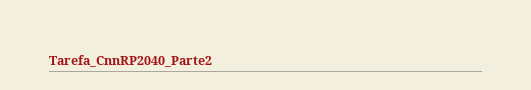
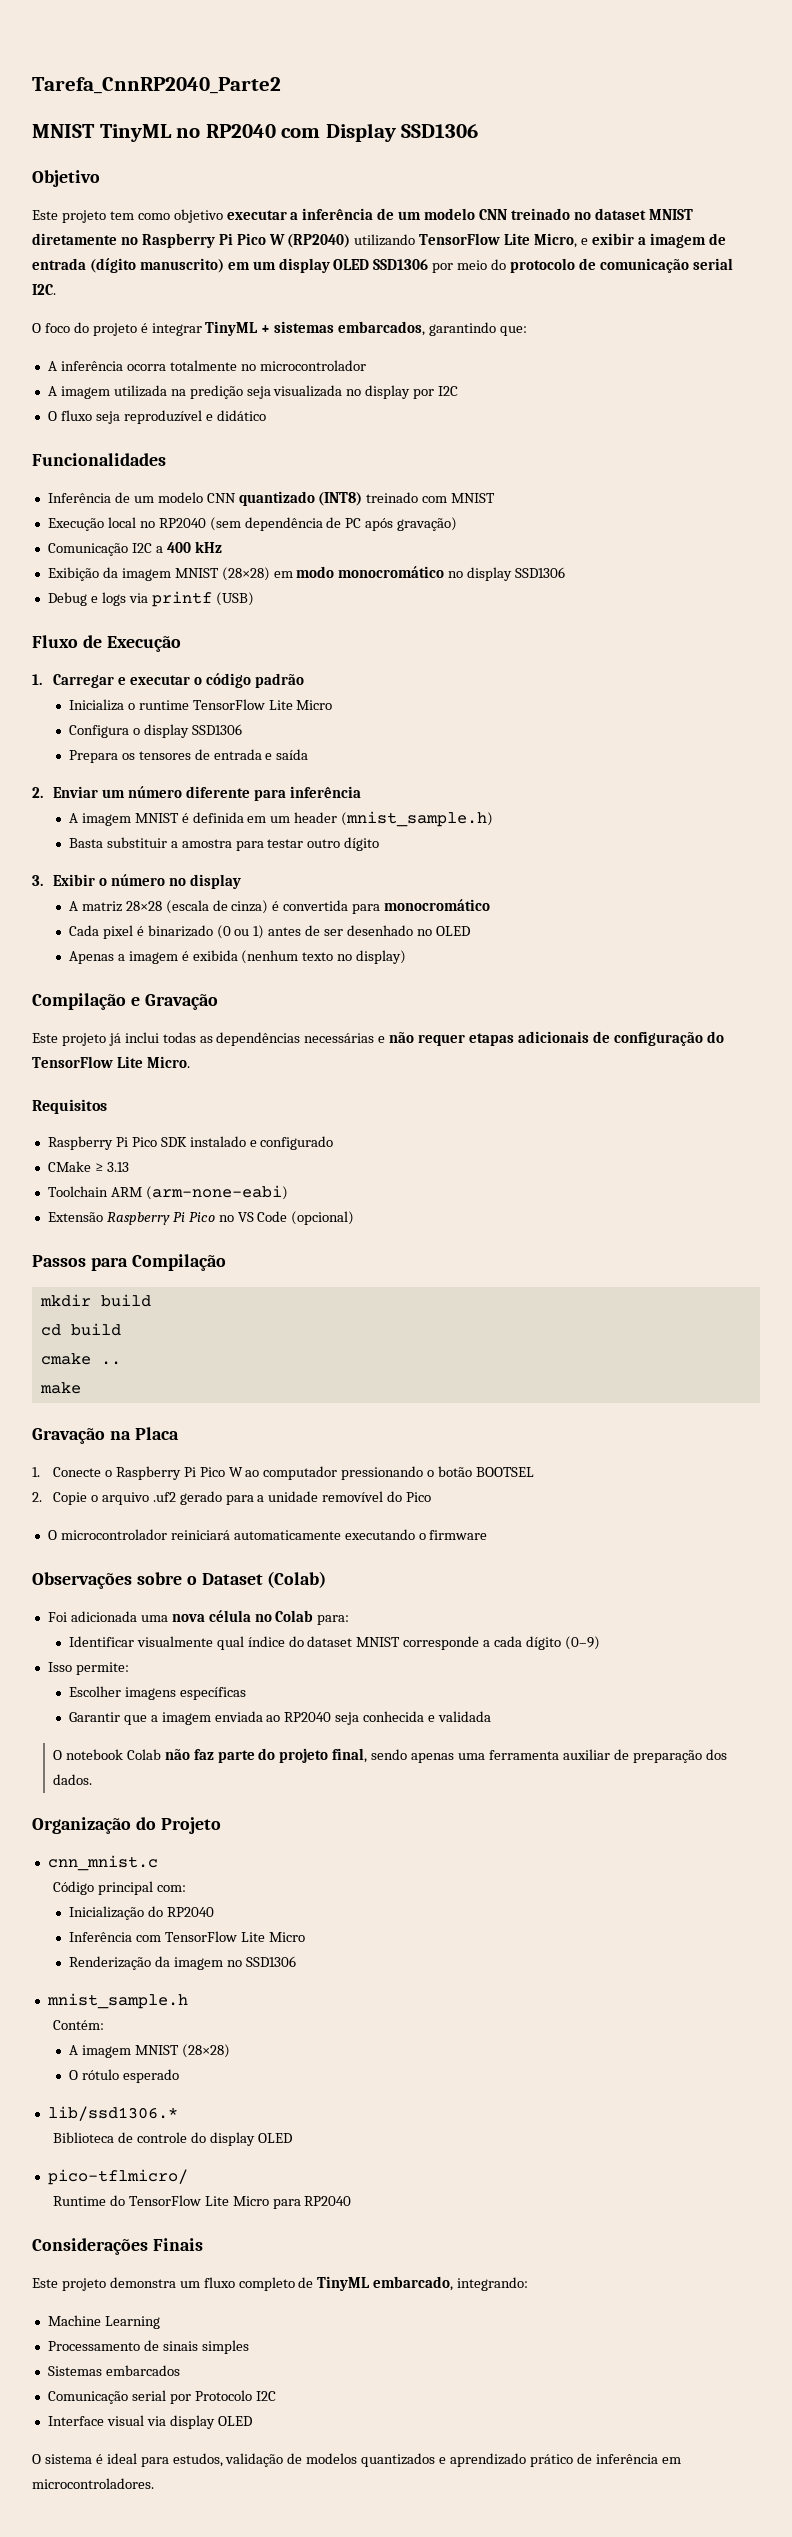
+ MNIST TinyML no RP2040 com Display SSD1306
+ Objetivo
+ Este projeto tem como objetivo executar a inferência de um modelo CNN treinado no dataset MNIST diretamente no Raspberry Pi Pico W (RP2040) utilizando TensorFlow Lite Micro, e exibir a imagem de entrada (dígito manuscrito) em um display OLED SSD1306 por meio do protocolo de comunicação serial I2C.
+ O foco do projeto é integrar TinyML + sistemas embarcados, garantindo que:
+ A inferência ocorra totalmente no microcontrolador
+ A imagem utilizada na predição seja visualizada no display por I2C
+ O fluxo seja reproduzível e didático
+ Funcionalidades
+ Inferência de um modelo CNN quantizado (INT8) treinado com MNIST
+ Execução local no RP2040 (sem dependência de PC após gravação)
+ Comunicação I2C a 400 kHz
+ Exibição da imagem MNIST (28×28) em modo monocromático no display SSD1306
+ Debug e logs via printf (USB)
+ Fluxo de Execução
+ 1. Carregar e executar o código padrão
+ Inicializa o runtime TensorFlow Lite Micro
+ Configura o display SSD1306
+ Prepara os tensores de entrada e saída
+ 2. Enviar um número diferente para inferência
+ A imagem MNIST é definida em um header (mnist_sample.h)
+ Basta substituir a amostra para testar outro dígito
+ 3. Exibir o número no display
+ A matriz 28×28 (escala de cinza) é convertida para monocromático
+ Cada pixel é binarizado (0 ou 1) antes de ser desenhado no OLED
+ Apenas a imagem é exibida (nenhum texto no display)
+ Compilação e Gravação
+ Este projeto já inclui todas as dependências necessárias e não requer etapas adicionais de configuração do TensorFlow Lite Micro.
+ Requisitos
+ Raspberry Pi Pico SDK instalado e configurado
+ CMake ≥ 3.13
+ Toolchain ARM (arm-none-eabi)
+ Extensão Raspberry Pi Pico no VS Code (opcional)
+ Passos para Compilação
+ mkdir build
+ cd build
+ cmake ..
+ make
+ Gravação na Placa
+ 1. Conecte o Raspberry Pi Pico W ao computador pressionando o botão BOOTSEL
+ 2. Copie o arquivo .uf2 gerado para a unidade removível do Pico
+ O microcontrolador reiniciará automaticamente executando o firmware
+ Observações sobre o Dataset (Colab)
+ Foi adicionada uma nova célula no Colab para:
+ Identificar visualmente qual índice do dataset MNIST corresponde a cada dígito (0–9)
+ Isso permite:
+ Escolher imagens específicas
+ Garantir que a imagem enviada ao RP2040 seja conhecida e validada
+ O notebook Colab não faz parte do projeto final, sendo apenas uma ferramenta auxiliar de preparação dos dados.
+ Organização do Projeto
+ cnn_mnist.c
+ Código principal com:
+ Inicialização do RP2040
+ Inferência com TensorFlow Lite Micro
+ Renderização da imagem no SSD1306
+ mnist_sample.h
+ Contém:
+ A imagem MNIST (28×28)
+ O rótulo esperado
+ lib/ssd1306.*
+ Biblioteca de controle do display OLED
+ pico-tflmicro/
+ Runtime do TensorFlow Lite Micro para RP2040
+ Considerações Finais
+ Este projeto demonstra um fluxo completo de TinyML embarcado, integrando:
+ Machine Learning
+ Processamento de sinais simples
+ Sistemas embarcados
+ Comunicação serial por Protocolo I2C
+ Interface visual via display OLED
+ O sistema é ideal para estudos, validação de modelos quantizados e aprendizado prático de inferência em microcontroladores.

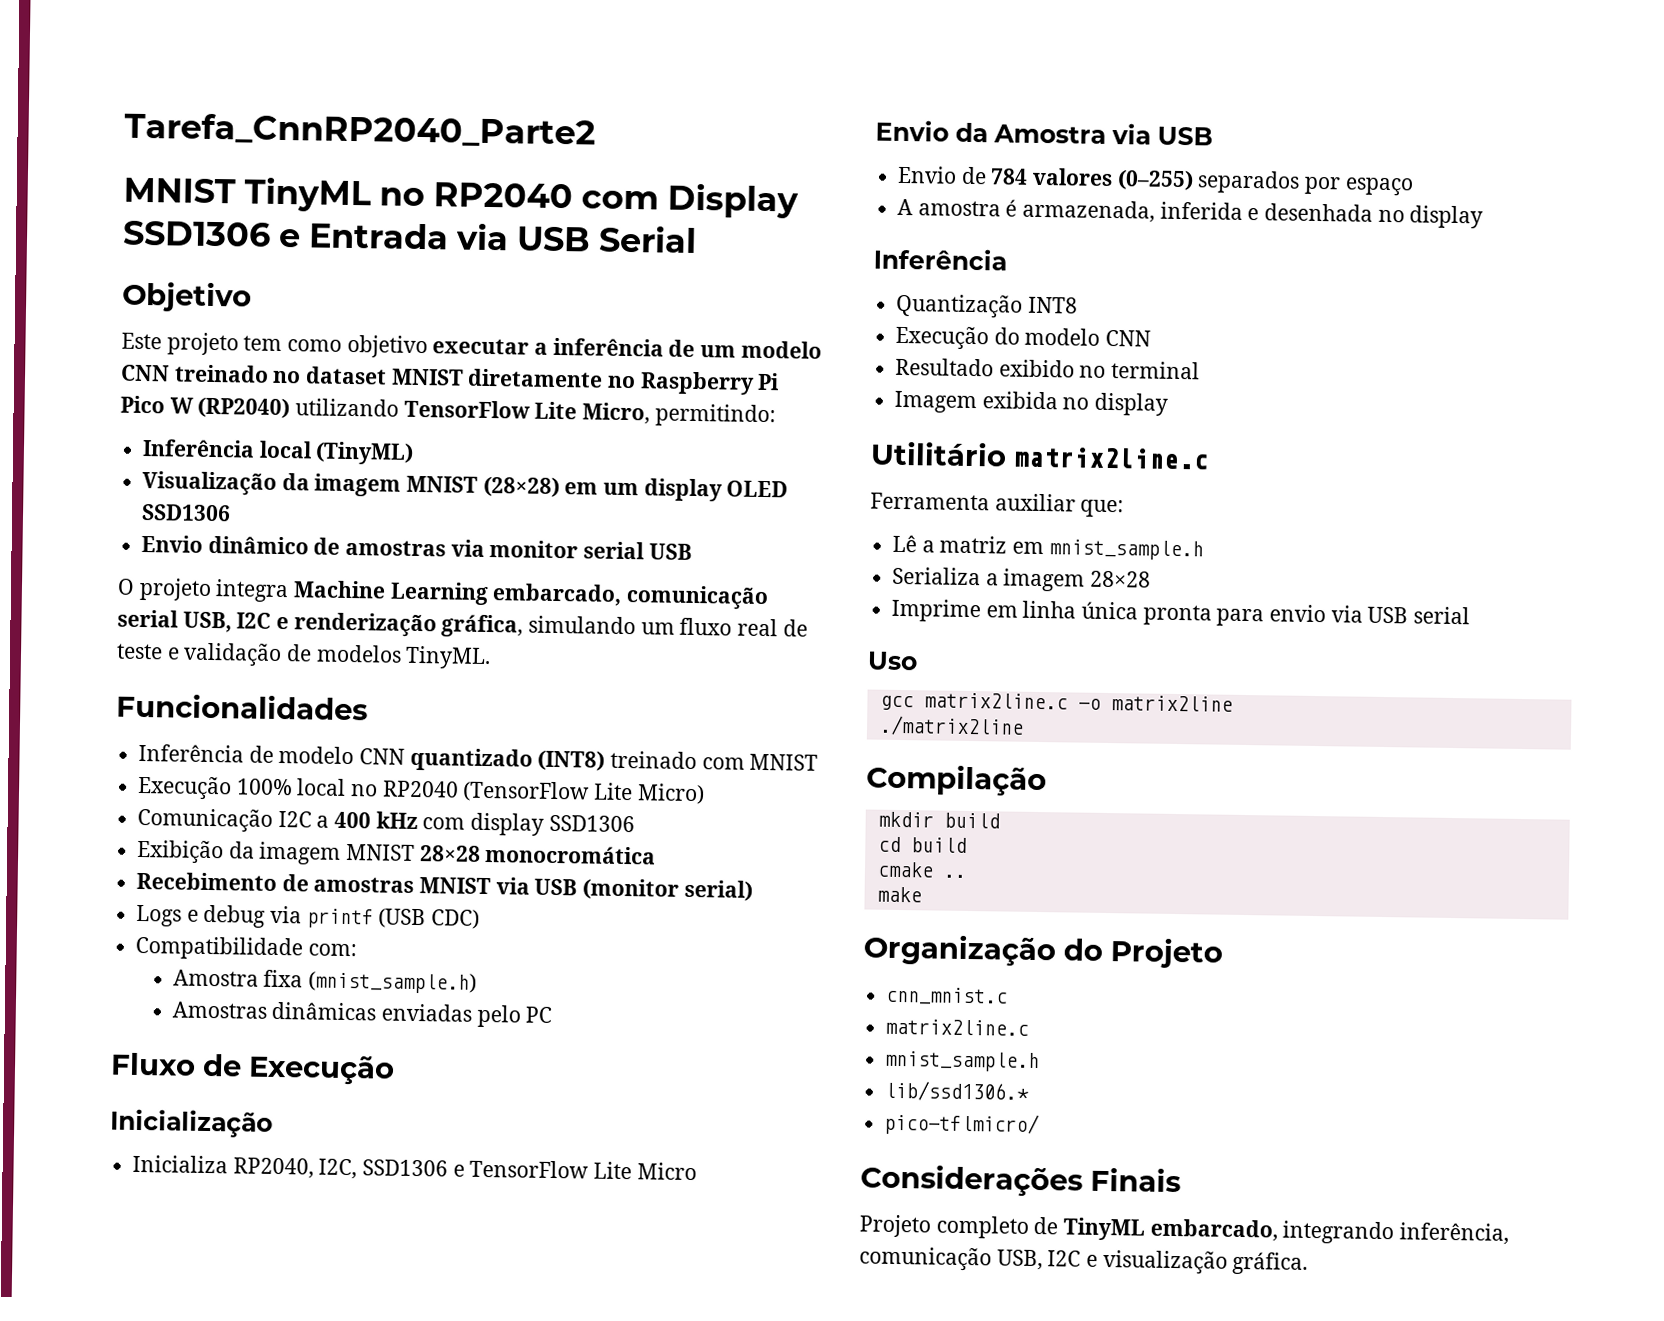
- MNIST TinyML no RP2040 com Display SSD1306
+ MNIST TinyML no RP2040 com Display SSD1306 e Entrada via USB Serial
- Este projeto tem como objetivo executar a inferência de um modelo CNN treinado no dataset MNIST diretamente no Raspberry Pi Pico W (RP2040) utilizando TensorFlow Lite Micro, e exibir a imagem de entrada (dígito manuscrito) em um display OLED SSD1306 por meio do protocolo de comunicação serial I2C.
- O foco do projeto é integrar TinyML + sistemas embarcados, garantindo que:
- A inferência ocorra totalmente no microcontrolador
- A imagem utilizada na predição seja visualizada no display por I2C
- O fluxo seja reproduzível e didático
+ Este projeto tem como objetivo executar a inferência de um modelo CNN treinado no dataset MNIST diretamente no Raspberry Pi Pico W (RP2040) utilizando TensorFlow Lite Micro, permitindo:
+ Inferência local (TinyML)
+ Visualização da imagem MNIST (28×28) em um display OLED SSD1306
+ Envio dinâmico de amostras via monitor serial USB
+ O projeto integra Machine Learning embarcado, comunicação serial USB, I2C e renderização gráfica, simulando um fluxo real de teste e validação de modelos TinyML.
- Inferência de um modelo CNN quantizado (INT8) treinado com MNIST
+ Inferência de modelo CNN quantizado (INT8) treinado com MNIST
- Execução local no RP2040 (sem dependência de PC após gravação)
+ Execução 100% local no RP2040 (TensorFlow Lite Micro)
- Comunicação I2C a 400 kHz
+ Comunicação I2C a 400 kHz com display SSD1306
- Exibição da imagem MNIST (28×28) em modo monocromático no display SSD1306
- Debug e logs via printf (USB)
+ Exibição da imagem MNIST 28×28 monocromática
+ Recebimento de amostras MNIST via USB (monitor serial)
+ Logs e debug via printf (USB CDC)
+ Compatibilidade com:
+ Amostra fixa (mnist_sample.h)
+ Amostras dinâmicas enviadas pelo PC
  Fluxo de Execução
- 1. Carregar e executar o código padrão
- Inicializa o runtime TensorFlow Lite Micro
- Configura o display SSD1306
- Prepara os tensores de entrada e saída
- 2. Enviar um número diferente para inferência
- A imagem MNIST é definida em um header (mnist_sample.h)
- Basta substituir a amostra para testar outro dígito
- 3. Exibir o número no display
- A matriz 28×28 (escala de cinza) é convertida para monocromático
- Cada pixel é binarizado (0 ou 1) antes de ser desenhado no OLED
- Apenas a imagem é exibida (nenhum texto no display)
- Compilação e Gravação
- Este projeto já inclui todas as dependências necessárias e não requer etapas adicionais de configuração do TensorFlow Lite Micro.
- Requisitos
- Raspberry Pi Pico SDK instalado e configurado
- CMake ≥ 3.13
- Toolchain ARM (arm-none-eabi)
- Extensão Raspberry Pi Pico no VS Code (opcional)
- Passos para Compilação
+ Inicialização
+ Inicializa RP2040, I2C, SSD1306 e TensorFlow Lite Micro
+ Envio da Amostra via USB
+ Envio de 784 valores (0–255) separados por espaço
+ A amostra é armazenada, inferida e desenhada no display
+ Inferência
+ Quantização INT8
+ Execução do modelo CNN
+ Resultado exibido no terminal
+ Imagem exibida no display
+ Utilitário matrix2line.c
+ Ferramenta auxiliar que:
+ Lê a matriz em mnist_sample.h
+ Serializa a imagem 28×28
+ Imprime em linha única pronta para envio via USB serial
+ Uso
+ gcc matrix2line.c -o matrix2line
+ ./matrix2line
+ Compilação
- Gravação na Placa
- 1. Conecte o Raspberry Pi Pico W ao computador pressionando o botão BOOTSEL
- 2. Copie o arquivo .uf2 gerado para a unidade removível do Pico
- O microcontrolador reiniciará automaticamente executando o firmware
- Observações sobre o Dataset (Colab)
- Foi adicionada uma nova célula no Colab para:
- Identificar visualmente qual índice do dataset MNIST corresponde a cada dígito (0–9)
- Isso permite:
- Escolher imagens específicas
- Garantir que a imagem enviada ao RP2040 seja conhecida e validada
- O notebook Colab não faz parte do projeto final, sendo apenas uma ferramenta auxiliar de preparação dos dados.
  Organização do Projeto
  cnn_mnist.c
- Código principal com:
- Inicialização do RP2040
- Inferência com TensorFlow Lite Micro
- Renderização da imagem no SSD1306
+ matrix2line.c
  mnist_sample.h
- Contém:
- A imagem MNIST (28×28)
- O rótulo esperado
  lib/ssd1306.*
- Biblioteca de controle do display OLED
  pico-tflmicro/
- Runtime do TensorFlow Lite Micro para RP2040
  Considerações Finais
- Este projeto demonstra um fluxo completo de TinyML embarcado, integrando:
- Machine Learning
- Processamento de sinais simples
- Sistemas embarcados
- Comunicação serial por Protocolo I2C
- Interface visual via display OLED
- O sistema é ideal para estudos, validação de modelos quantizados e aprendizado prático de inferência em microcontroladores.
+ Projeto completo de TinyML embarcado, integrando inferência, comunicação USB, I2C e visualização gráfica.

